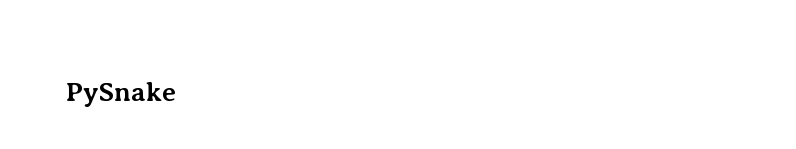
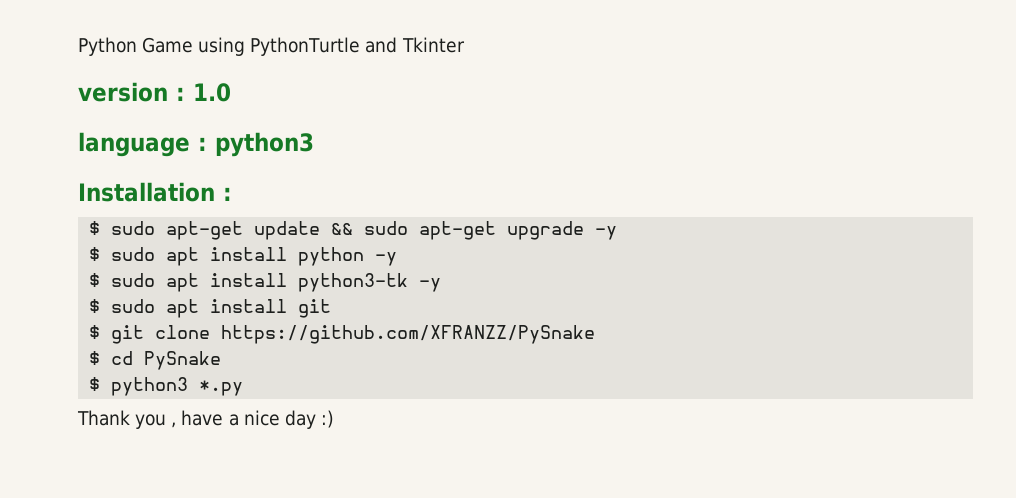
- PySnake
+ Python Game using PythonTurtle and Tkinter
+ version : 1.0
+ language : python3
+ Installation :
+ $ sudo apt-get update && sudo apt-get upgrade -y
+ $ sudo apt install python -y
+ $ sudo apt install python3-tk -y
+ $ sudo apt install git
+ $ git clone https://github.com/XFRANZZ/PySnake
+ $ cd PySnake
+ $ python3 *.py
+ Thank you , have a nice day :)

